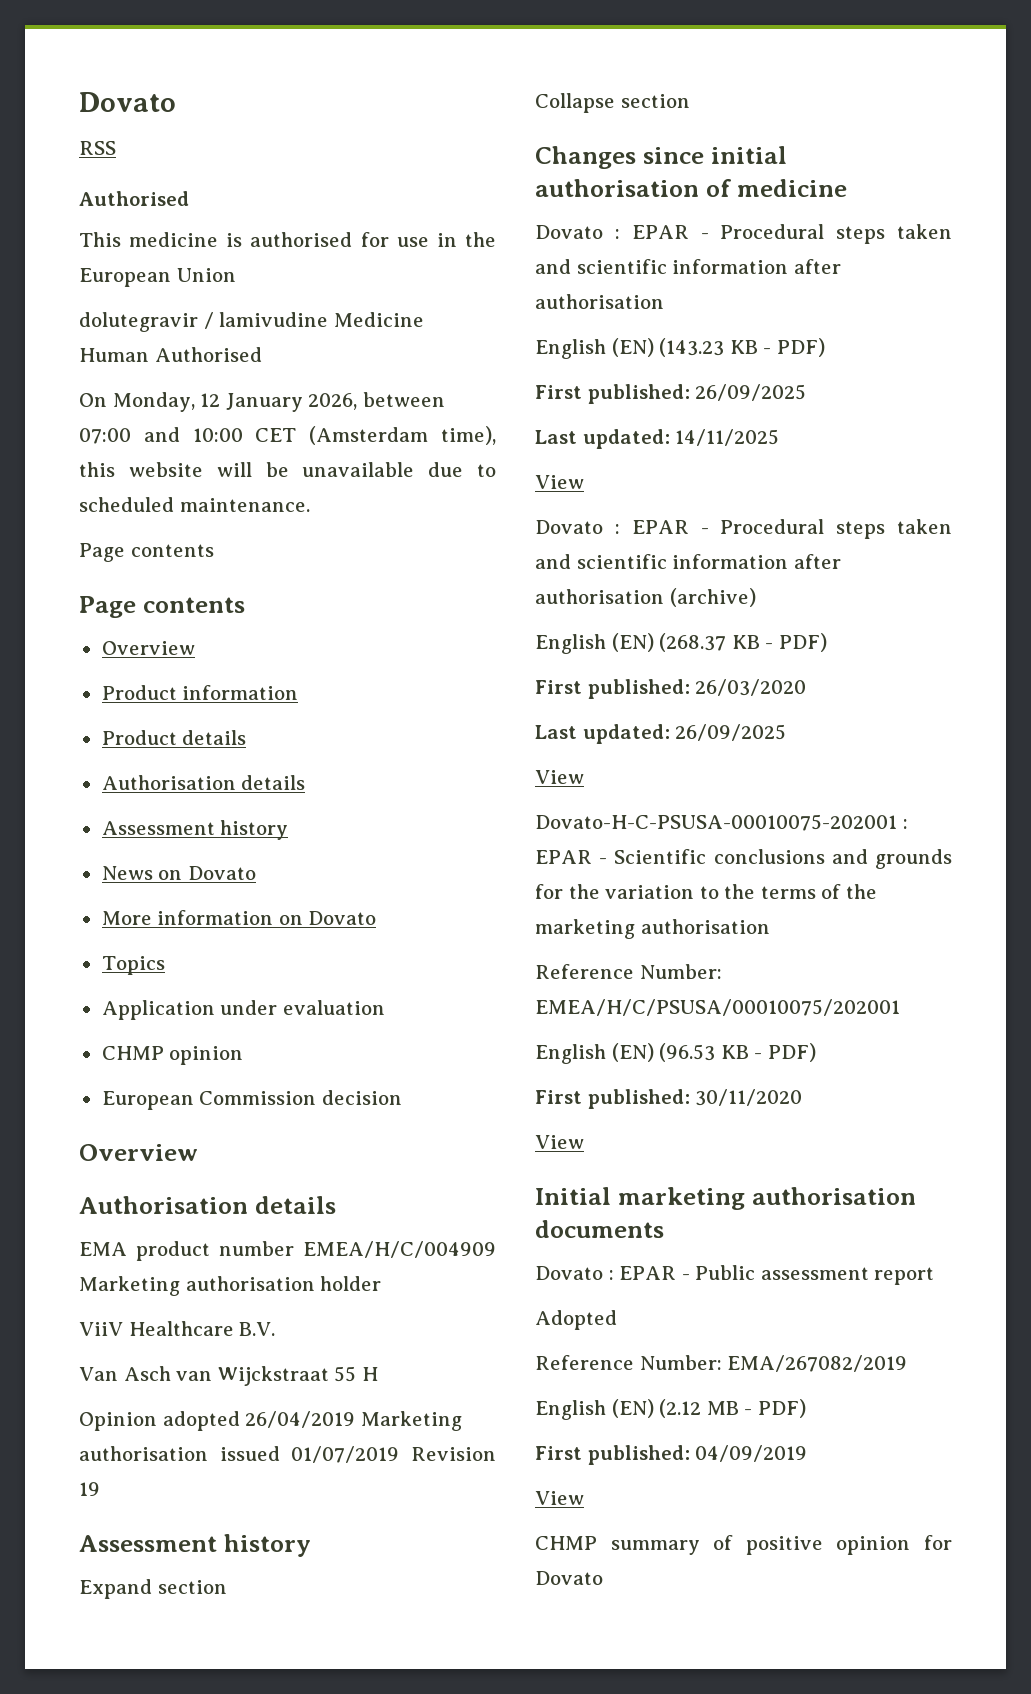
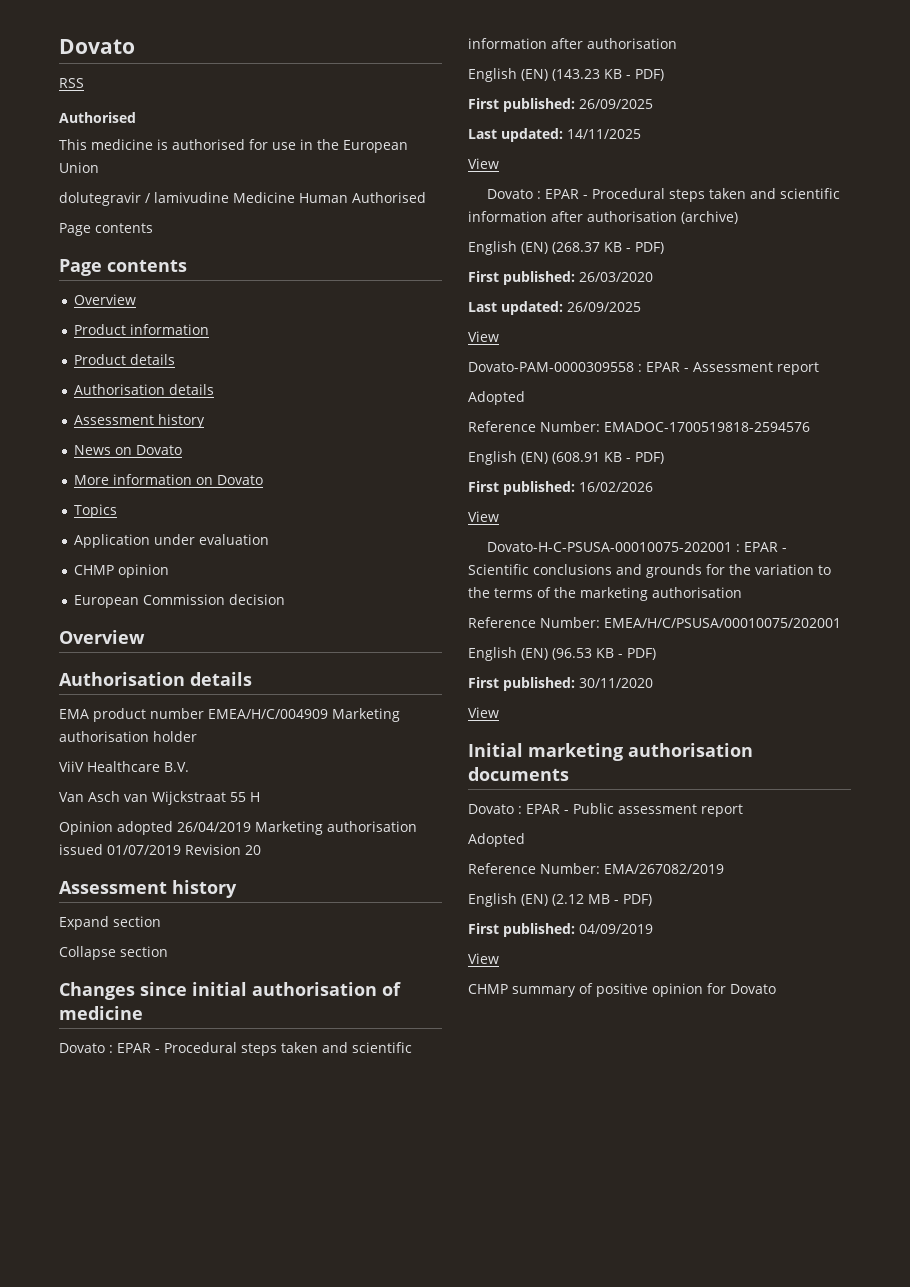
- On Monday, 12 January 2026, between 07:00 and 10:00 CET (Amsterdam time), this website will be unavailable due to scheduled maintenance.
- Opinion adopted 26/04/2019 Marketing authorisation issued 01/07/2019 Revision 19
+ Opinion adopted 26/04/2019 Marketing authorisation issued 01/07/2019 Revision 20
+ Dovato-PAM-0000309558 : EPAR - Assessment report
+ Adopted
+ Reference Number: EMADOC-1700519818-2594576
+ English (EN) (608.91 KB - PDF)
+ First published: 16/02/2026
+ View

